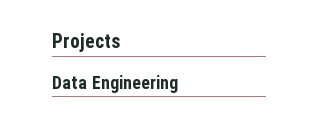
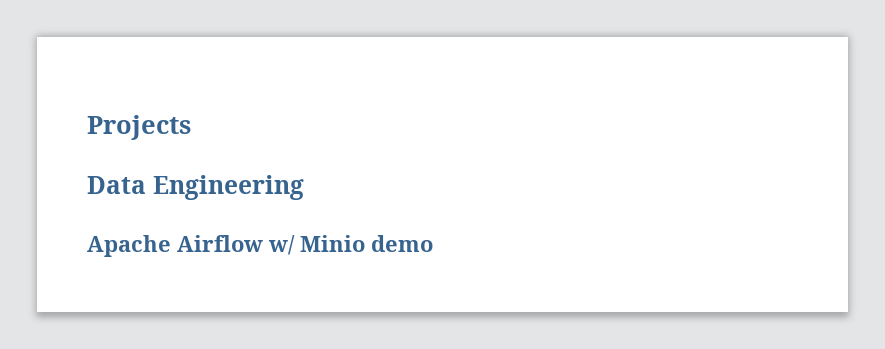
+ Apache Airflow w/ Minio demo

